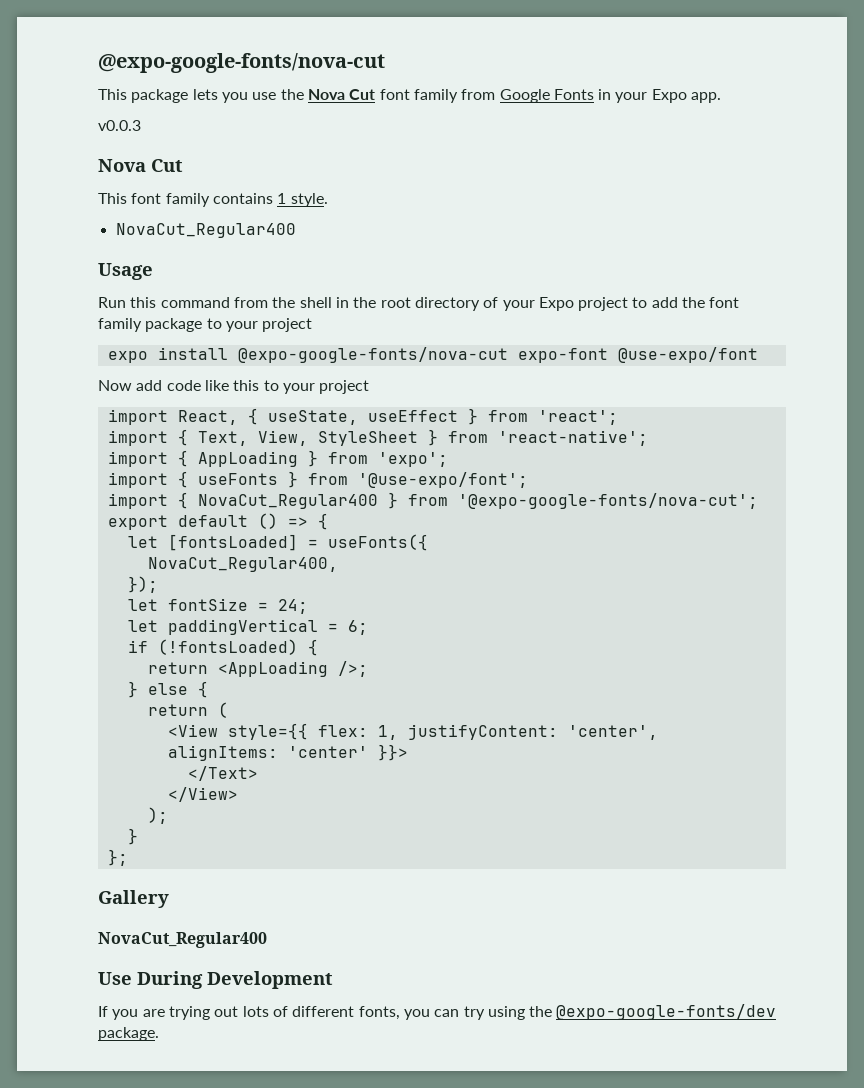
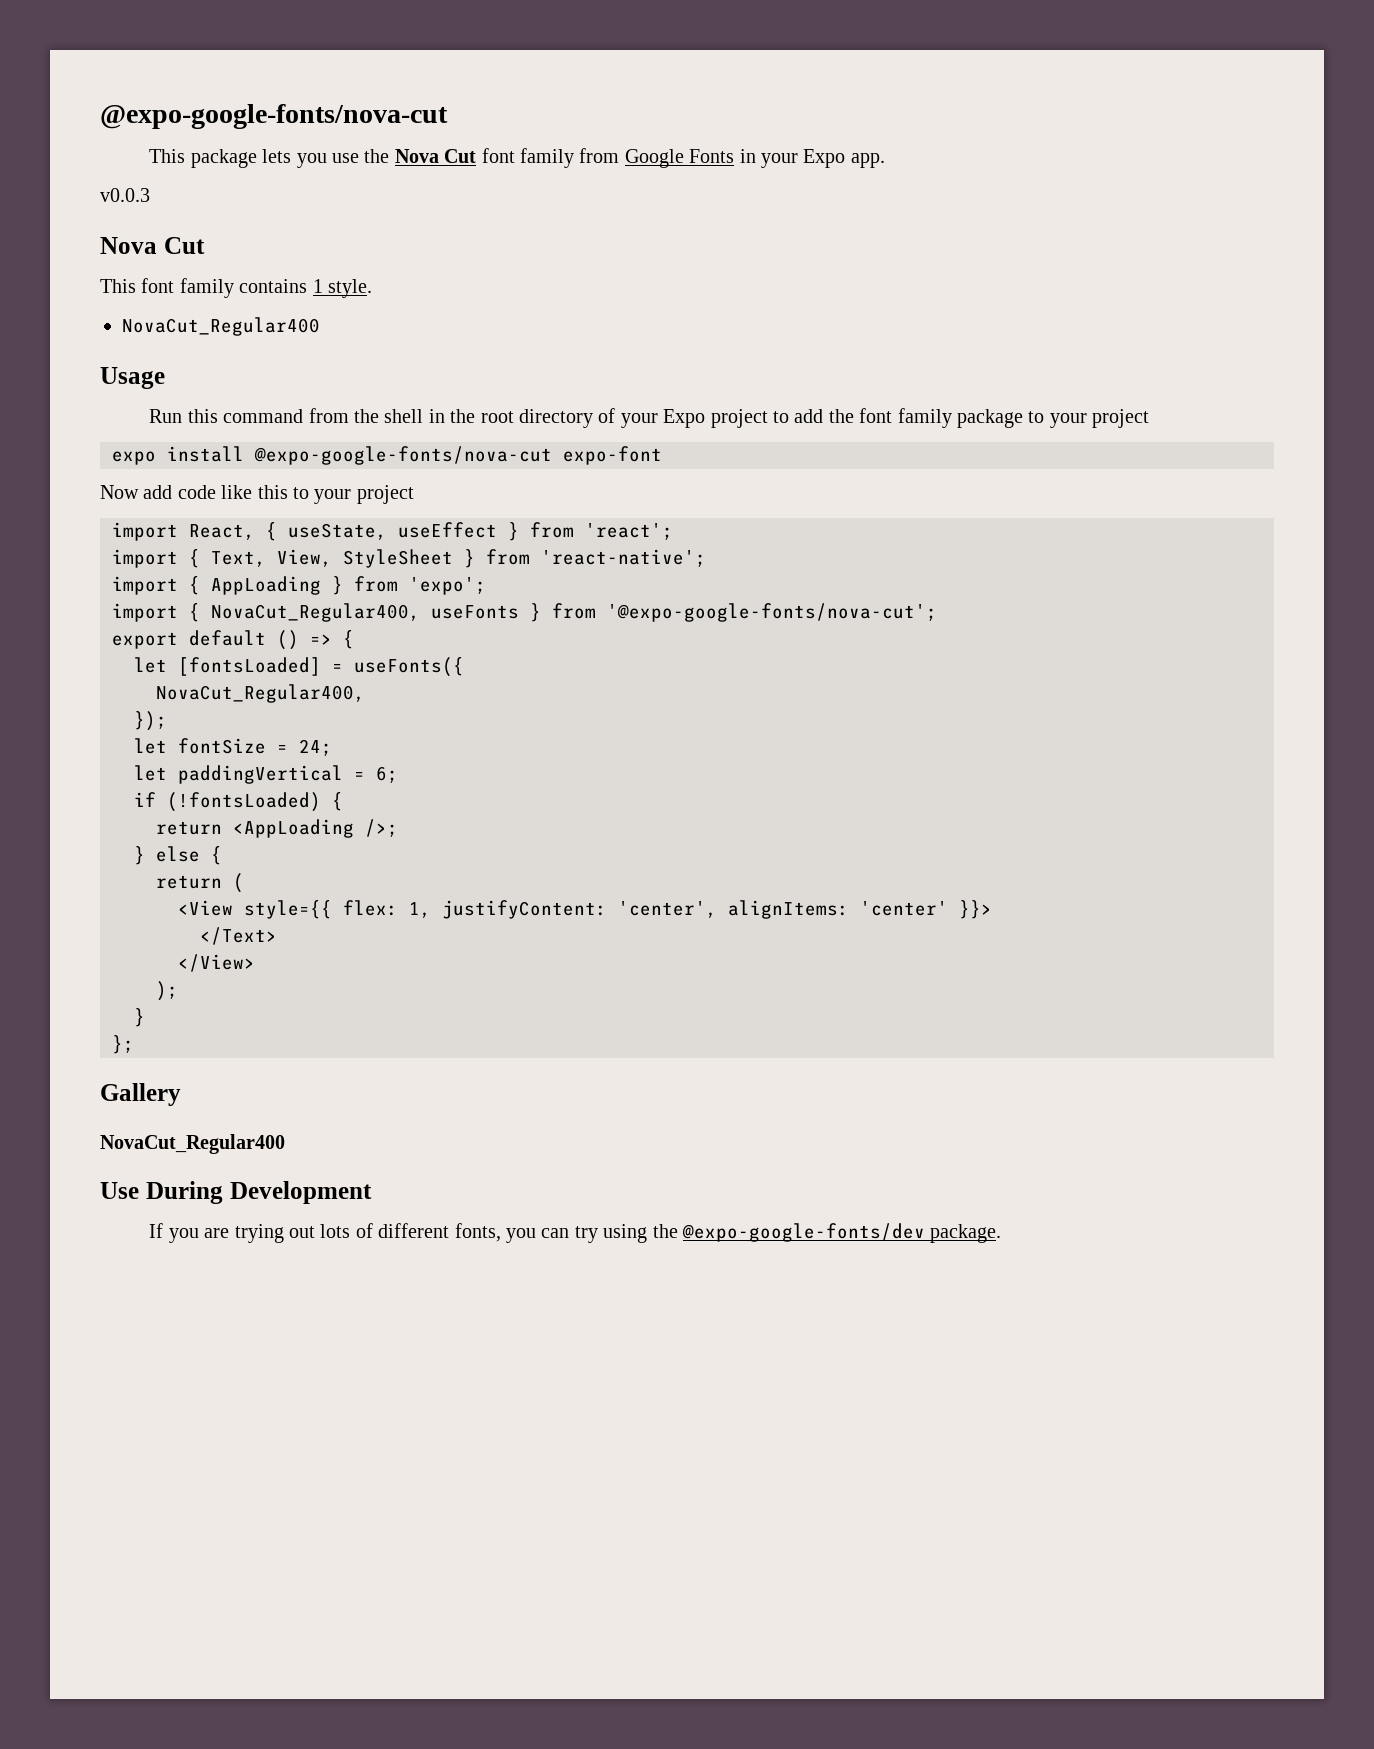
- expo install @expo-google-fonts/nova-cut expo-font @use-expo/font
+ expo install @expo-google-fonts/nova-cut expo-font
- import { useFonts } from '@use-expo/font';
- import { NovaCut_Regular400 } from '@expo-google-fonts/nova-cut';
+ import { NovaCut_Regular400, useFonts } from '@expo-google-fonts/nova-cut';

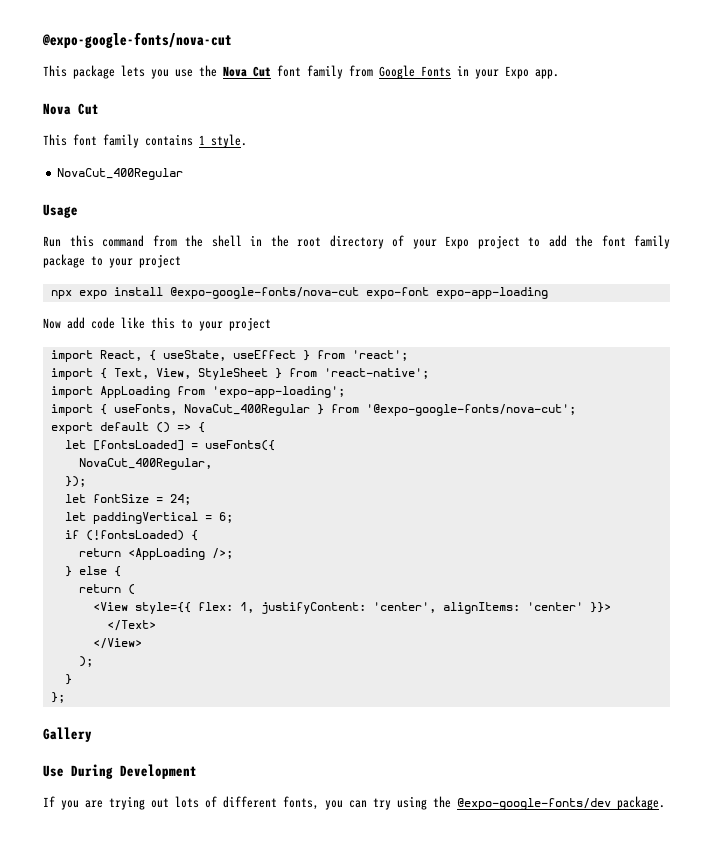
- v0.0.3
  This font family contains 1 style.
- NovaCut_Regular400
+ NovaCut_400Regular
- expo install @expo-google-fonts/nova-cut expo-font
+ npx expo install @expo-google-fonts/nova-cut expo-font expo-app-loading
- import { AppLoading } from 'expo';
- import { NovaCut_Regular400, useFonts } from '@expo-google-fonts/nova-cut';
+ import AppLoading from 'expo-app-loading';
+ import { useFonts, NovaCut_400Regular } from '@expo-google-fonts/nova-cut';
  let [fontsLoaded] = useFonts({
- NovaCut_Regular400,
+ NovaCut_400Regular,
  Gallery
- NovaCut_Regular400

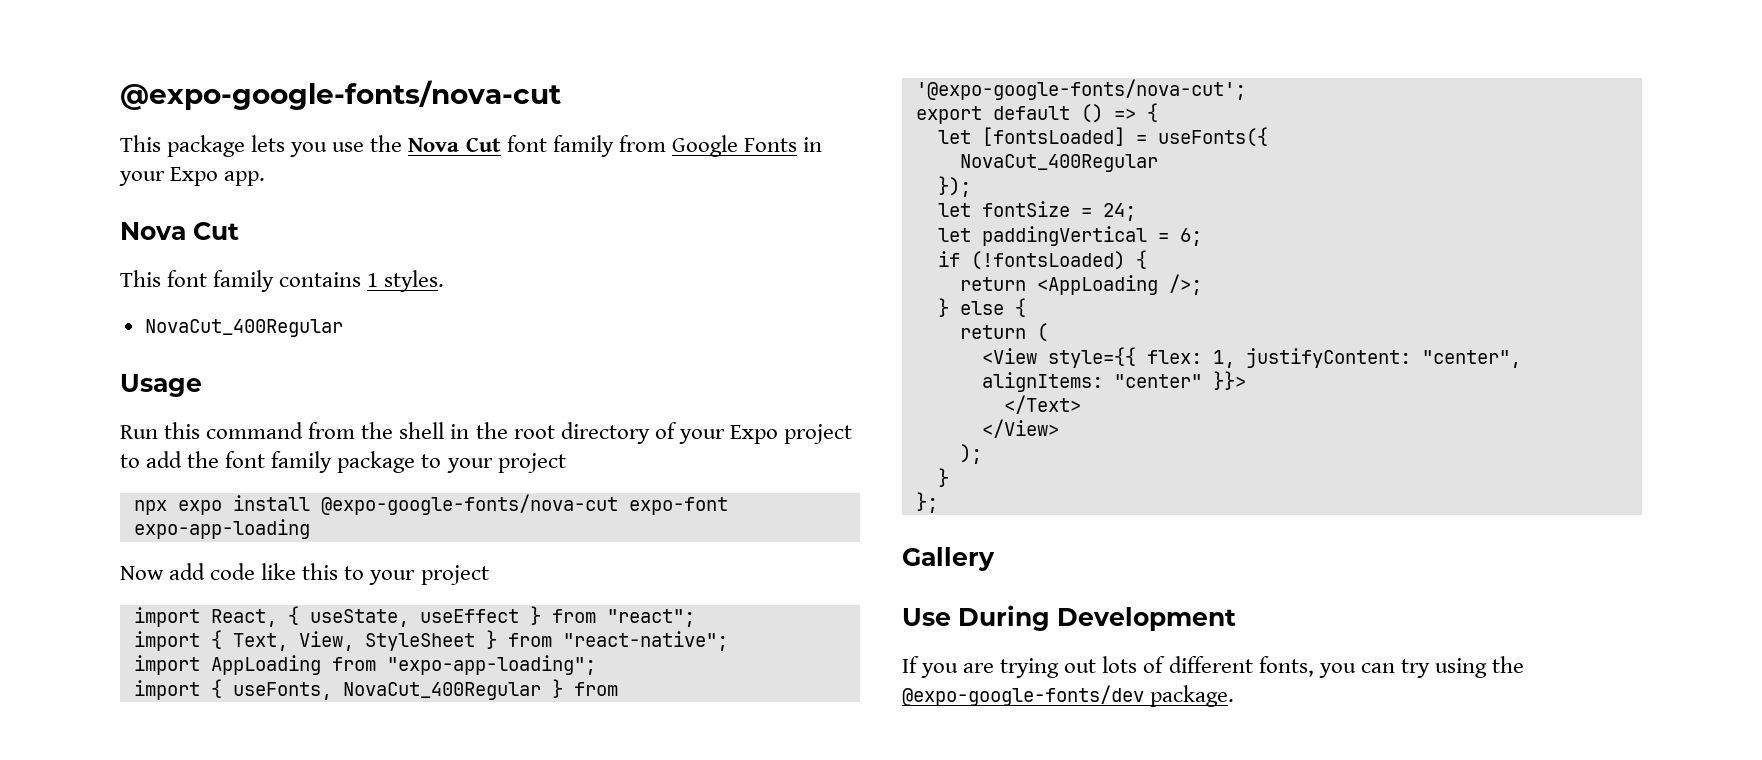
- This font family contains 1 style.
+ This font family contains 1 styles.
- import React, { useState, useEffect } from 'react';
+ import React, { useState, useEffect } from "react";
- import { Text, View, StyleSheet } from 'react-native';
+ import { Text, View, StyleSheet } from "react-native";
- import AppLoading from 'expo-app-loading';
+ import AppLoading from "expo-app-loading";
  let [fontsLoaded] = useFonts({
- NovaCut_400Regular,
+ NovaCut_400Regular
- <View style={{ flex: 1, justifyContent: 'center', alignItems: 'center' }}>
+ <View style={{ flex: 1, justifyContent: "center", alignItems: "center" }}>

